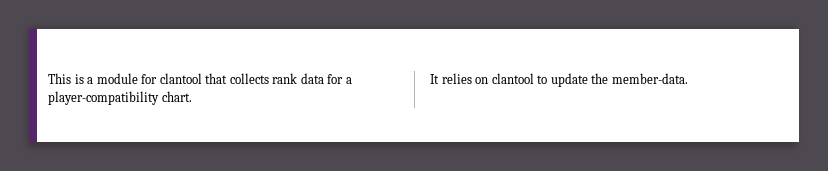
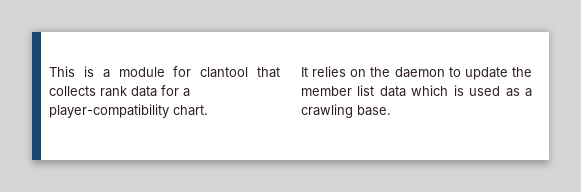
- It relies on clantool to update the member-data.
+ It relies on the daemon to update the member list data which is used as a crawling base.

